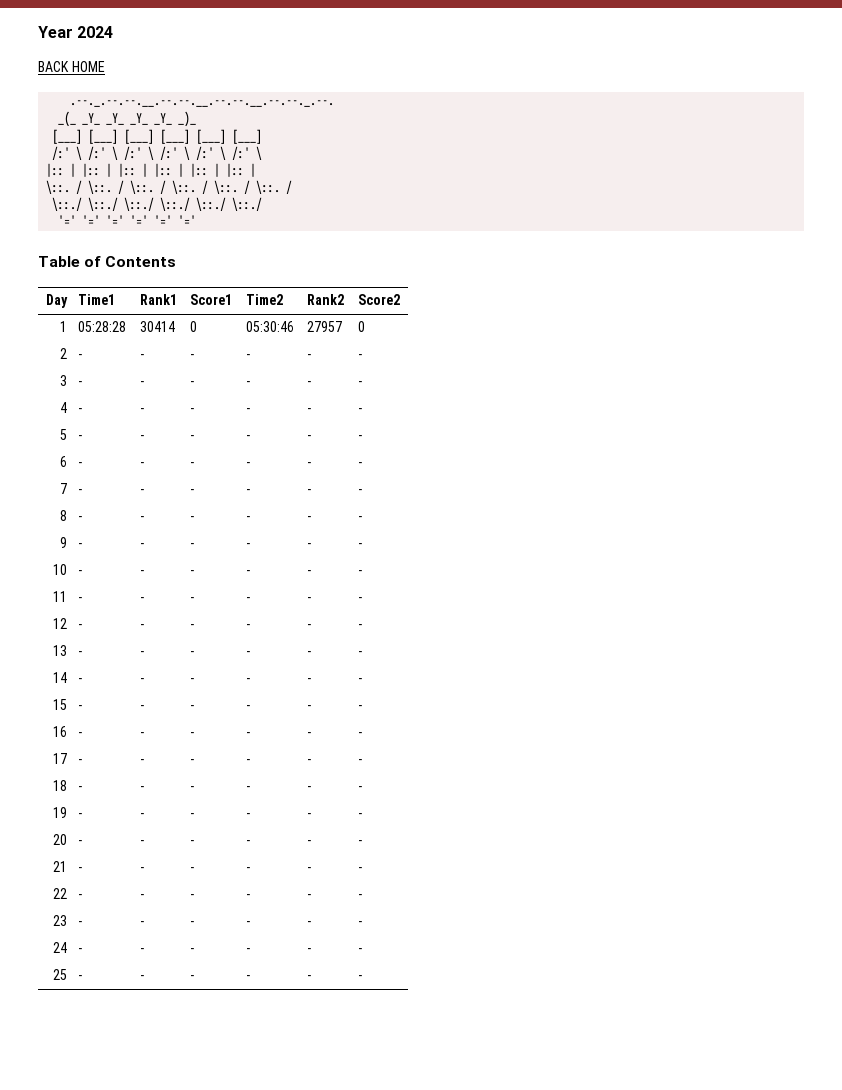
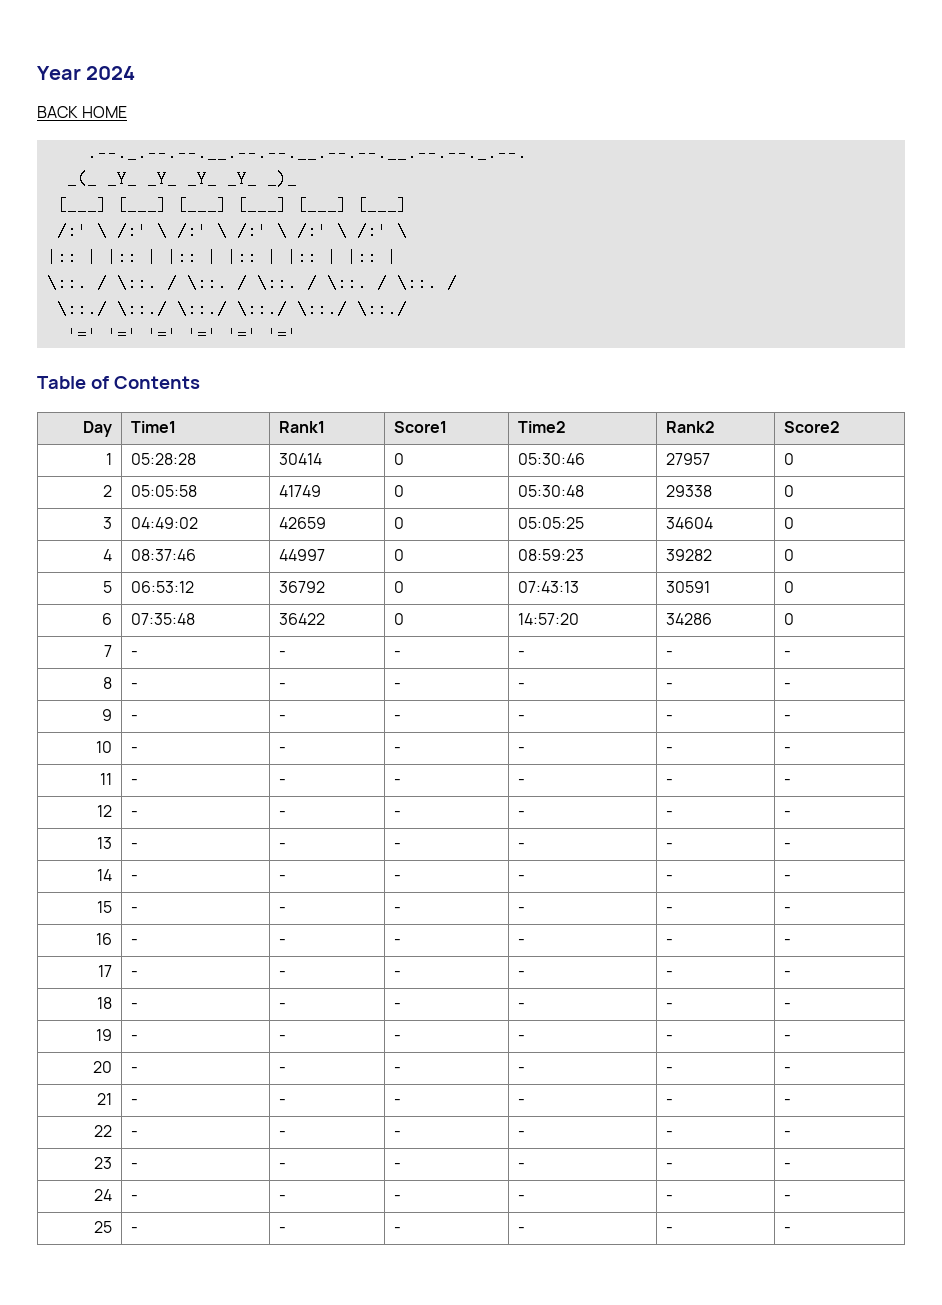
- 2 | - | - | - | - | - | -
- 3 | - | - | - | - | - | -
- 4 | - | - | - | - | - | -
- 5 | - | - | - | - | - | -
- 6 | - | - | - | - | - | -
+ 2 | 05:05:58 | 41749 | 0 | 05:30:48 | 29338 | 0
+ 3 | 04:49:02 | 42659 | 0 | 05:05:25 | 34604 | 0
+ 4 | 08:37:46 | 44997 | 0 | 08:59:23 | 39282 | 0
+ 5 | 06:53:12 | 36792 | 0 | 07:43:13 | 30591 | 0
+ 6 | 07:35:48 | 36422 | 0 | 14:57:20 | 34286 | 0

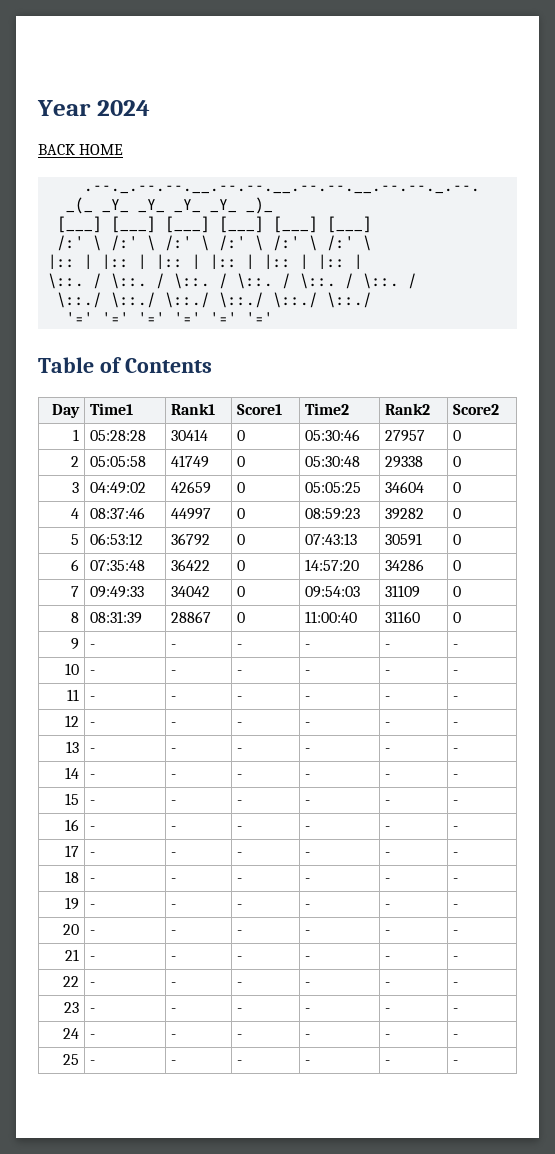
- 7 | - | - | - | - | - | -
- 8 | - | - | - | - | - | -
+ 7 | 09:49:33 | 34042 | 0 | 09:54:03 | 31109 | 0
+ 8 | 08:31:39 | 28867 | 0 | 11:00:40 | 31160 | 0

